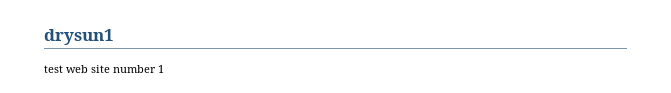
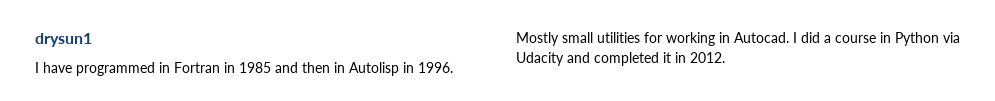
- test web site number 1
+ I have programmed in Fortran in 1985 and then in Autolisp in 1996. Mostly small utilities for working in Autocad. I did a course in Python via Udacity and completed it in 2012.

